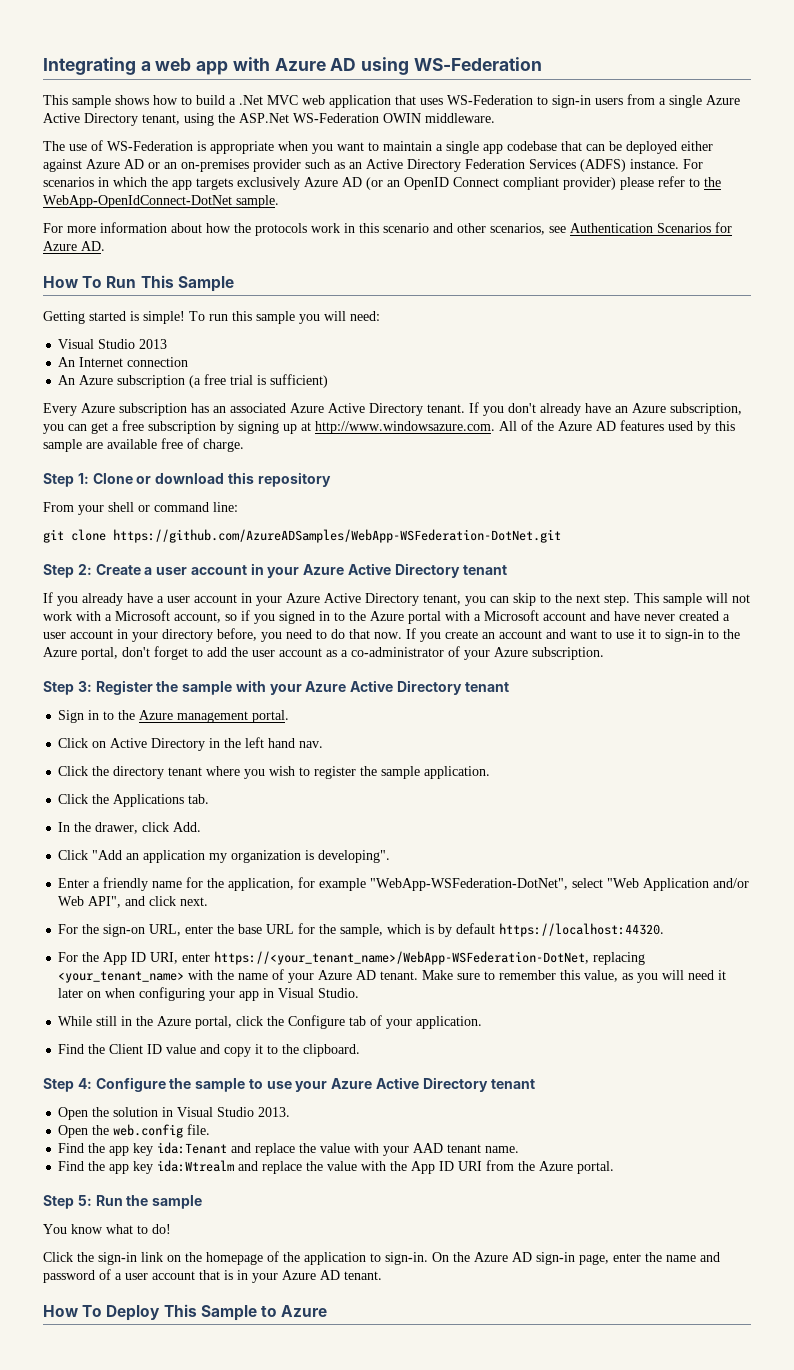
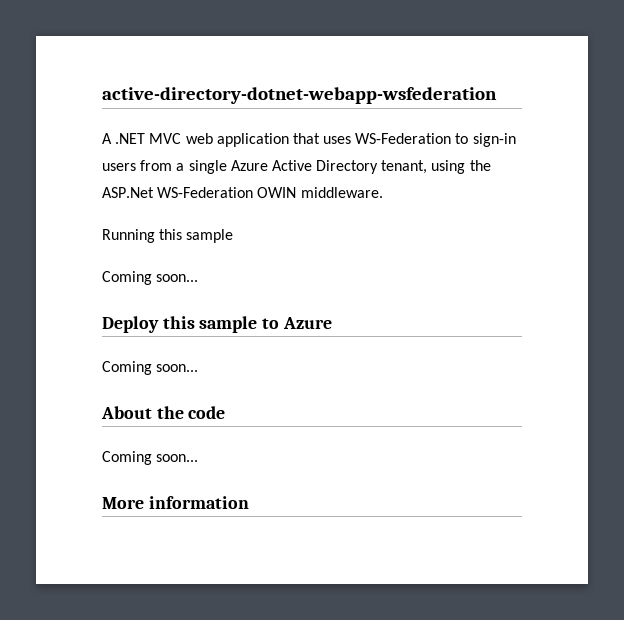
- Integrating a web app with Azure AD using WS-Federation
- This sample shows how to build a .Net MVC web application that uses WS-Federation to sign-in users from a single Azure Active Directory tenant, using the ASP.Net WS-Federation OWIN middleware.
+ active-directory-dotnet-webapp-wsfederation
+ A .NET MVC web application that uses WS-Federation to sign-in users from a single Azure Active Directory tenant, using the ASP.Net WS-Federation OWIN middleware.
- The use of WS-Federation is appropriate when you want to maintain a single app codebase that can be deployed either against Azure AD or an on-premises provider such as an Active Directory Federation Services (ADFS) instance. For scenarios in which the app targets exclusively Azure AD (or an OpenID Connect compliant provider) please refer to the WebApp-OpenIdConnect-DotNet sample.
- For more information about how the protocols work in this scenario and other scenarios, see Authentication Scenarios for Azure AD.
- How To Run This Sample
- Getting started is simple! To run this sample you will need:
- Visual Studio 2013
- An Internet connection
- An Azure subscription (a free trial is sufficient)
- Every Azure subscription has an associated Azure Active Directory tenant. If you don't already have an Azure subscription, you can get a free subscription by signing up at http://www.windowsazure.com. All of the Azure AD features used by this sample are available free of charge.
- Step 1: Clone or download this repository
- From your shell or command line:
- git clone https://github.com/AzureADSamples/WebApp-WSFederation-DotNet.git
- Step 2: Create a user account in your Azure Active Directory tenant
- If you already have a user account in your Azure Active Directory tenant, you can skip to the next step. This sample will not work with a Microsoft account, so if you signed in to the Azure portal with a Microsoft account and have never created a user account in your directory before, you need to do that now. If you create an account and want to use it to sign-in to the Azure portal, don't forget to add the user account as a co-administrator of your Azure subscription.
- Step 3: Register the sample with your Azure Active Directory tenant
- Sign in to the Azure management portal.
- Click on Active Directory in the left hand nav.
- Click the directory tenant where you wish to register the sample application.
- Click the Applications tab.
- In the drawer, click Add.
- Click "Add an application my organization is developing".
- Enter a friendly name for the application, for example "WebApp-WSFederation-DotNet", select "Web Application and/or Web API", and click next.
- For the sign-on URL, enter the base URL for the sample, which is by default https://localhost:44320.
- For the App ID URI, enter https://<your_tenant_name>/WebApp-WSFederation-DotNet, replacing <your_tenant_name> with the name of your Azure AD tenant. Make sure to remember this value, as you will need it later on when configuring your app in Visual Studio.
- While still in the Azure portal, click the Configure tab of your application.
- Find the Client ID value and copy it to the clipboard.
- Step 4: Configure the sample to use your Azure Active Directory tenant
- Open the solution in Visual Studio 2013.
- Open the web.config file.
- Find the app key ida:Tenant and replace the value with your AAD tenant name.
- Find the app key ida:Wtrealm and replace the value with the App ID URI from the Azure portal.
- Step 5: Run the sample
- You know what to do!
- Click the sign-in link on the homepage of the application to sign-in. On the Azure AD sign-in page, enter the name and password of a user account that is in your Azure AD tenant.
- How To Deploy This Sample to Azure
+ Running this sample
+ Coming soon...
+ Deploy this sample to Azure
+ Coming soon...
+ About the code
+ Coming soon...
+ More information

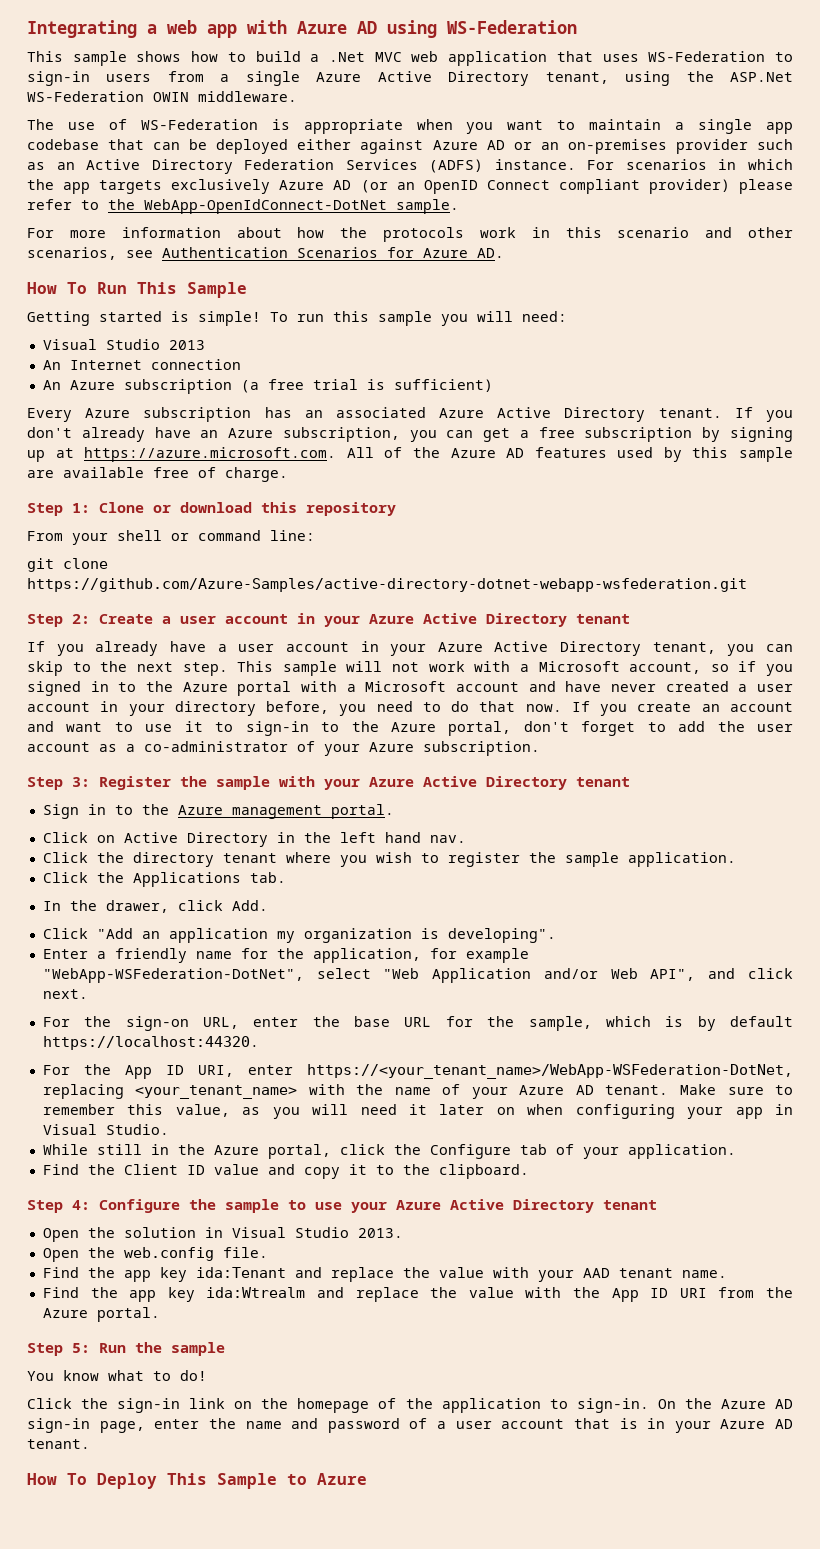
- active-directory-dotnet-webapp-wsfederation
- A .NET MVC web application that uses WS-Federation to sign-in users from a single Azure Active Directory tenant, using the ASP.Net WS-Federation OWIN middleware.
+ Integrating a web app with Azure AD using WS-Federation
+ This sample shows how to build a .Net MVC web application that uses WS-Federation to sign-in users from a single Azure Active Directory tenant, using the ASP.Net WS-Federation OWIN middleware.
- Running this sample
- Coming soon...
- Deploy this sample to Azure
- Coming soon...
- About the code
- Coming soon...
- More information
+ The use of WS-Federation is appropriate when you want to maintain a single app codebase that can be deployed either against Azure AD or an on-premises provider such as an Active Directory Federation Services (ADFS) instance. For scenarios in which the app targets exclusively Azure AD (or an OpenID Connect compliant provider) please refer to the WebApp-OpenIdConnect-DotNet sample.
+ For more information about how the protocols work in this scenario and other scenarios, see Authentication Scenarios for Azure AD.
+ How To Run This Sample
+ Getting started is simple! To run this sample you will need:
+ Visual Studio 2013
+ An Internet connection
+ An Azure subscription (a free trial is sufficient)
+ Every Azure subscription has an associated Azure Active Directory tenant. If you don't already have an Azure subscription, you can get a free subscription by signing up at https://azure.microsoft.com. All of the Azure AD features used by this sample are available free of charge.
+ Step 1: Clone or download this repository
+ From your shell or command line:
+ git clone https://github.com/Azure-Samples/active-directory-dotnet-webapp-wsfederation.git
+ Step 2: Create a user account in your Azure Active Directory tenant
+ If you already have a user account in your Azure Active Directory tenant, you can skip to the next step. This sample will not work with a Microsoft account, so if you signed in to the Azure portal with a Microsoft account and have never created a user account in your directory before, you need to do that now. If you create an account and want to use it to sign-in to the Azure portal, don't forget to add the user account as a co-administrator of your Azure subscription.
+ Step 3: Register the sample with your Azure Active Directory tenant
+ Sign in to the Azure management portal.
+ Click on Active Directory in the left hand nav.
+ Click the directory tenant where you wish to register the sample application.
+ Click the Applications tab.
+ In the drawer, click Add.
+ Click "Add an application my organization is developing".
+ Enter a friendly name for the application, for example "WebApp-WSFederation-DotNet", select "Web Application and/or Web API", and click next.
+ For the sign-on URL, enter the base URL for the sample, which is by default https://localhost:44320.
+ For the App ID URI, enter https://<your_tenant_name>/WebApp-WSFederation-DotNet, replacing <your_tenant_name> with the name of your Azure AD tenant. Make sure to remember this value, as you will need it later on when configuring your app in Visual Studio.
+ While still in the Azure portal, click the Configure tab of your application.
+ Find the Client ID value and copy it to the clipboard.
+ Step 4: Configure the sample to use your Azure Active Directory tenant
+ Open the solution in Visual Studio 2013.
+ Open the web.config file.
+ Find the app key ida:Tenant and replace the value with your AAD tenant name.
+ Find the app key ida:Wtrealm and replace the value with the App ID URI from the Azure portal.
+ Step 5: Run the sample
+ You know what to do!
+ Click the sign-in link on the homepage of the application to sign-in. On the Azure AD sign-in page, enter the name and password of a user account that is in your Azure AD tenant.
+ How To Deploy This Sample to Azure

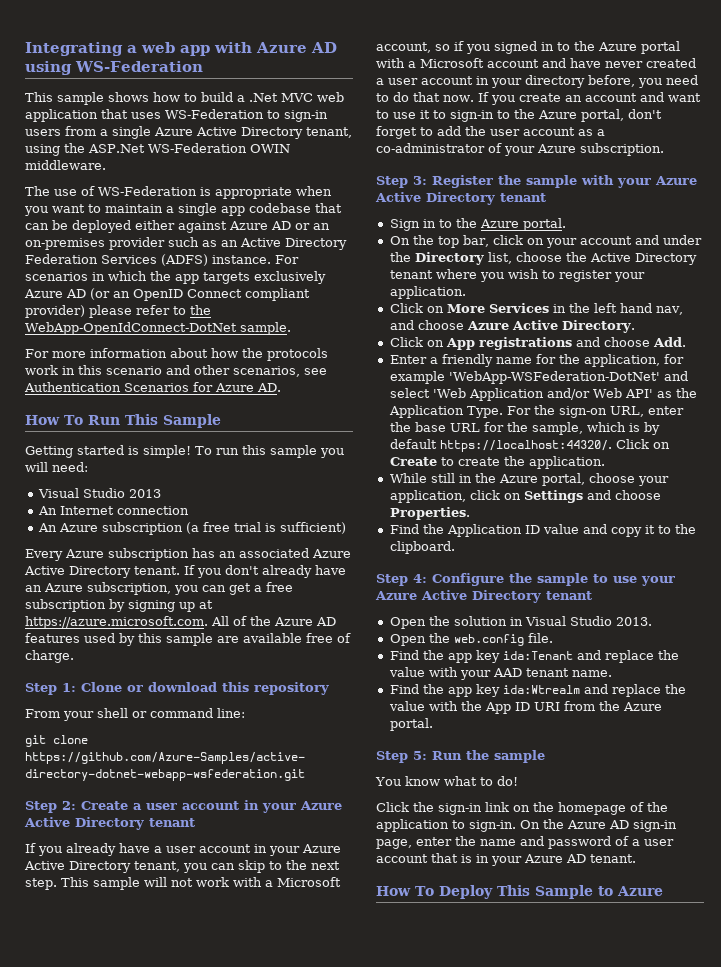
- Sign in to the Azure management portal.
- Click on Active Directory in the left hand nav.
- Click the directory tenant where you wish to register the sample application.
+ Sign in to the Azure portal.
+ On the top bar, click on your account and under the Directory list, choose the Active Directory tenant where you wish to register your application.
- Click the Applications tab.
- In the drawer, click Add.
- Click "Add an application my organization is developing".
+ Click on More Services in the left hand nav, and choose Azure Active Directory.
+ Click on App registrations and choose Add.
- Enter a friendly name for the application, for example "WebApp-WSFederation-DotNet", select "Web Application and/or Web API", and click next.
- For the sign-on URL, enter the base URL for the sample, which is by default https://localhost:44320.
- For the App ID URI, enter https://<your_tenant_name>/WebApp-WSFederation-DotNet, replacing <your_tenant_name> with the name of your Azure AD tenant. Make sure to remember this value, as you will need it later on when configuring your app in Visual Studio.
+ Enter a friendly name for the application, for example 'WebApp-WSFederation-DotNet' and select 'Web Application and/or Web API' as the Application Type. For the sign-on URL, enter the base URL for the sample, which is by default https://localhost:44320/. Click on Create to create the application.
- While still in the Azure portal, click the Configure tab of your application.
- Find the Client ID value and copy it to the clipboard.
+ While still in the Azure portal, choose your application, click on Settings and choose Properties.
+ Find the Application ID value and copy it to the clipboard.

